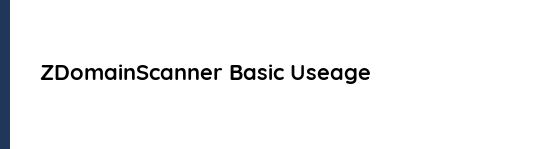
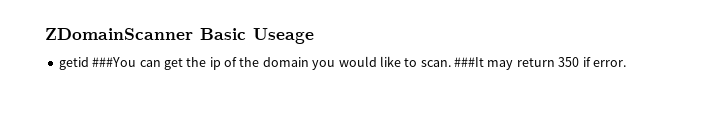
+ getid ###You can get the ip of the domain you would like to scan. ###It may return 350 if error.

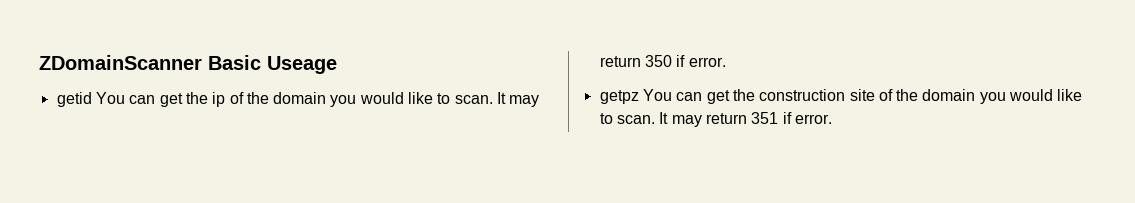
- getid ###You can get the ip of the domain you would like to scan.
+ getid You can get the ip of the domain you would like to scan.
- ###It may return 350 if error.
+ It may return 350 if error.
+ getpz You can get the construction site of the domain you would like to scan. It may return 351 if error.

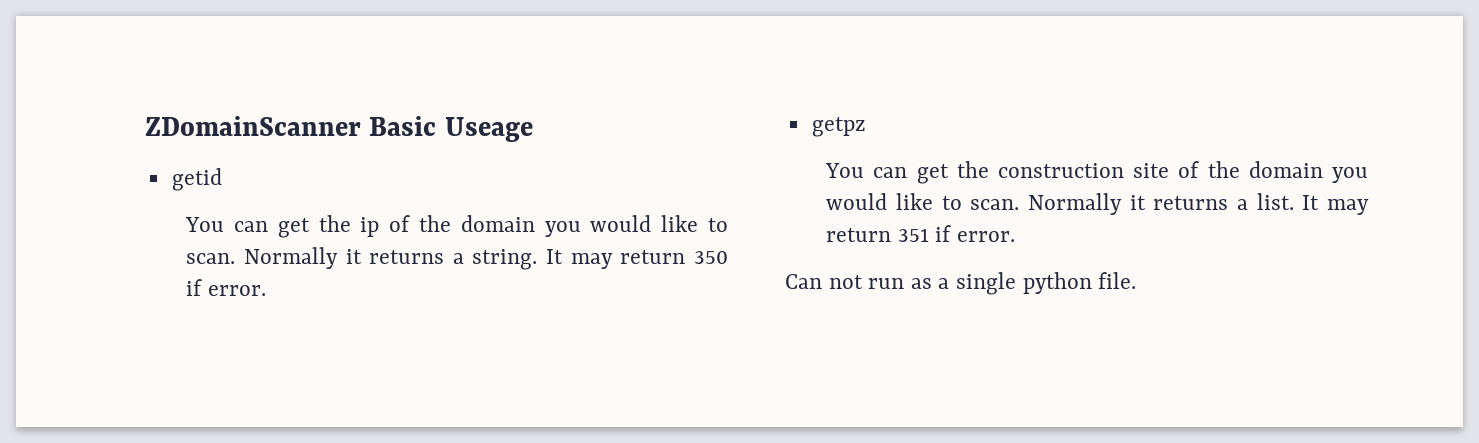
- getid You can get the ip of the domain you would like to scan.
+ getid
+ You can get the ip of the domain you would like to scan.
+ Normally it returns a string.
- getpz You can get the construction site of the domain you would like to scan.
+ getpz
+ You can get the construction site of the domain you would like to scan.
+ Normally it returns a list.
+ Can not run as a single python file.

